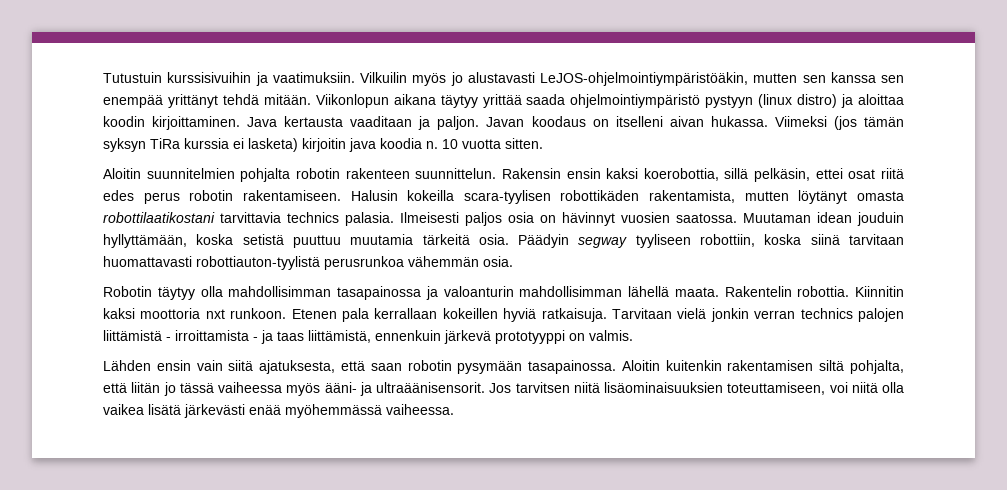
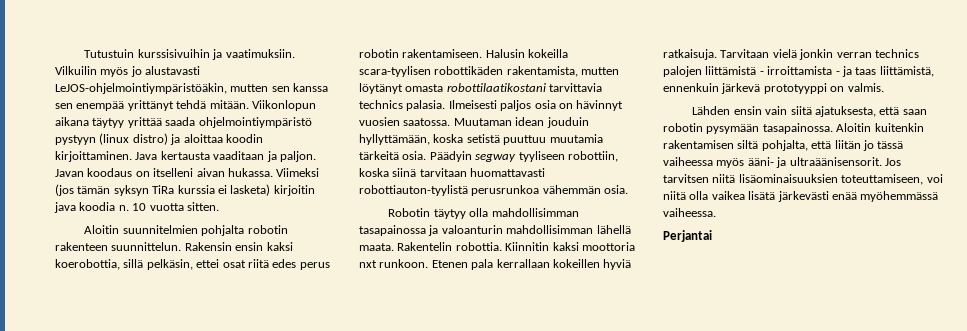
+ Perjantai

